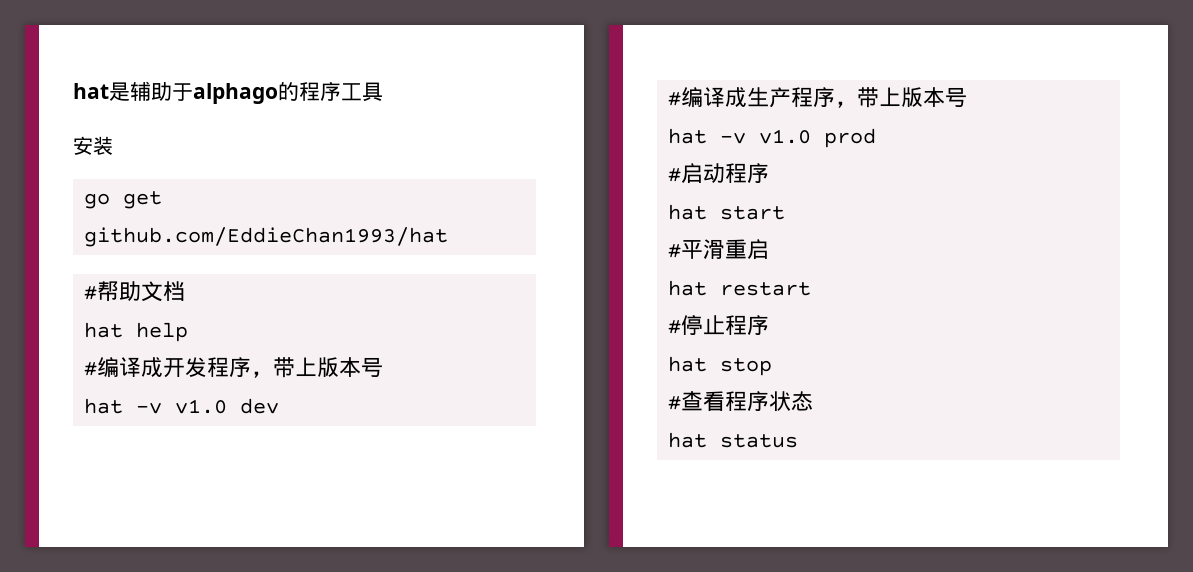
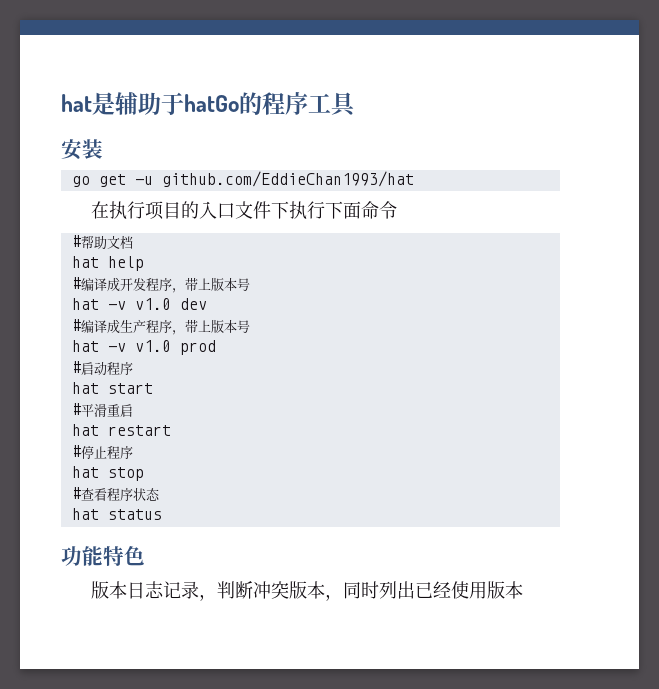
- hat是辅助于alphago的程序工具
+ hat是辅助于hatGo的程序工具
- go get github.com/EddieChan1993/hat
+ go get -u github.com/EddieChan1993/hat
+ 在执行项目的入口文件下执行下面命令
+ 功能特色
+ 版本日志记录，判断冲突版本，同时列出已经使用版本

